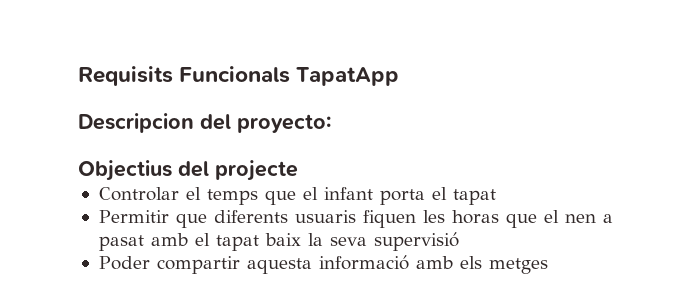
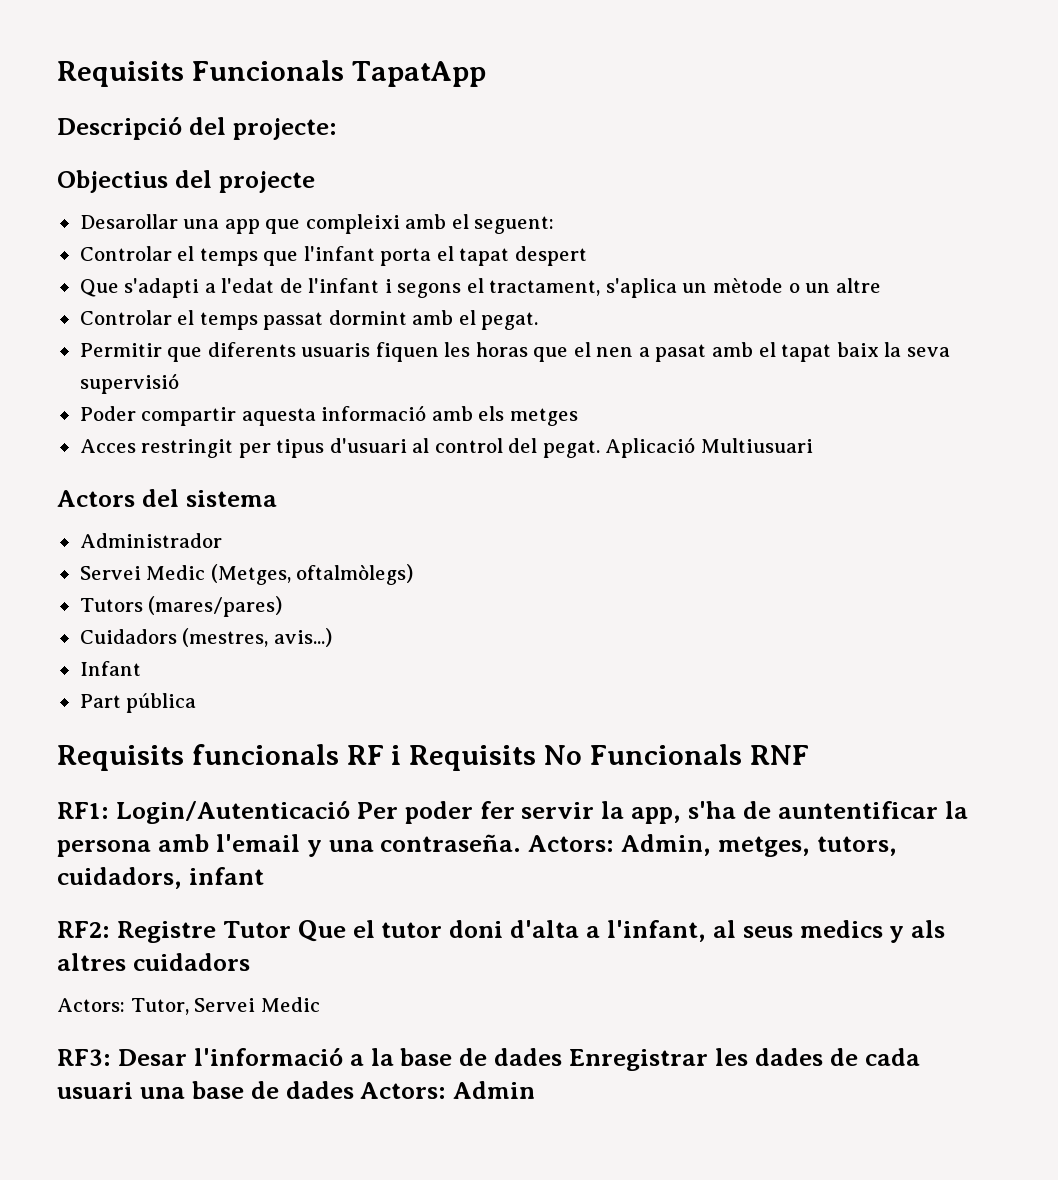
- Descripcion del proyecto:
+ Descripció del projecte:
+ Desarollar una app que compleixi amb el seguent:
- Controlar el temps que el infant porta el tapat
+ Controlar el temps que l'infant porta el tapat despert
+ Que s'adapti a l'edat de l'infant i segons el tractament, s'aplica un mètode o un altre
+ Controlar el temps passat dormint amb el pegat.
+ Acces restringit per tipus d'usuari al control del pegat. Aplicació Multiusuari
+ Actors del sistema
+ Administrador
+ Servei Medic (Metges, oftalmòlegs)
+ Tutors (mares/pares)
+ Cuidadors (mestres, avis...)
+ Infant
+ Part pública
+ Requisits funcionals RF i Requisits No Funcionals RNF
+ RF1: Login/Autenticació Per poder fer servir la app, s'ha de auntentificar la persona amb l'email y una contraseña. Actors: Admin, metges, tutors, cuidadors, infant
+ RF2: Registre Tutor Que el tutor doni d'alta a l'infant, al seus medics y als altres cuidadors
+ Actors: Tutor, Servei Medic
+ RF3: Desar l'informació a la base de dades Enregistrar les dades de cada usuari una base de dades Actors: Admin

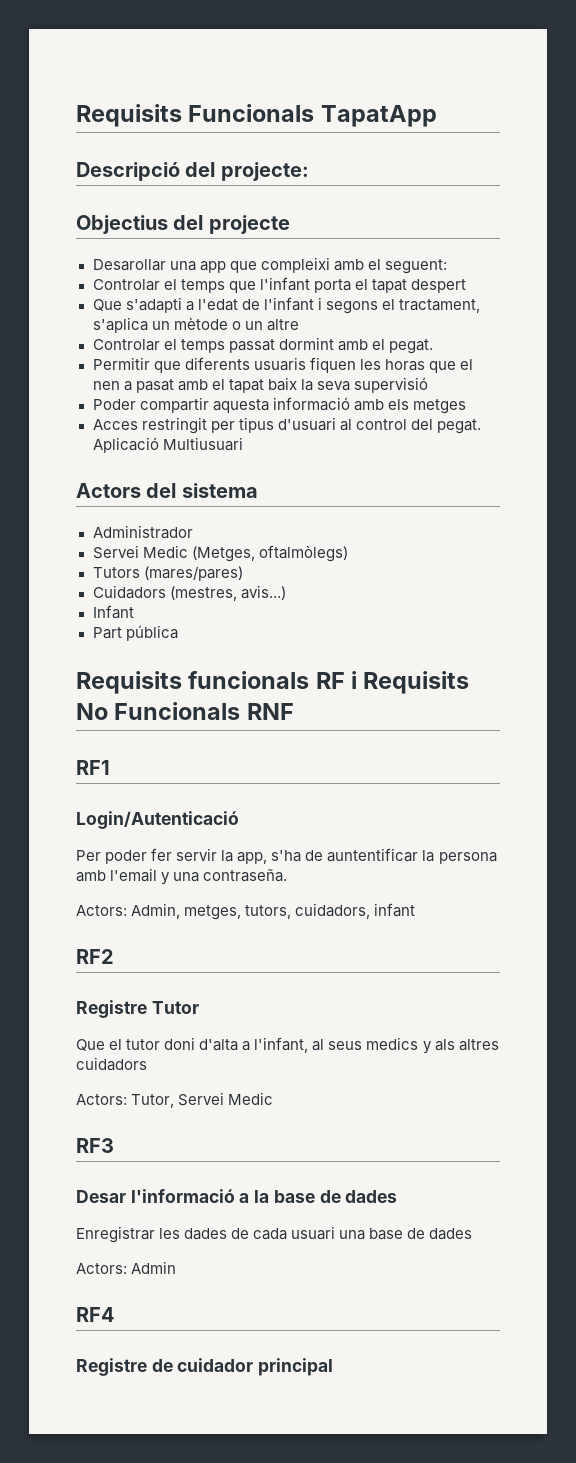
- RF1: Login/Autenticació Per poder fer servir la app, s'ha de auntentificar la persona amb l'email y una contraseña. Actors: Admin, metges, tutors, cuidadors, infant
+ RF1
+ Login/Autenticació
+ Per poder fer servir la app, s'ha de auntentificar la persona amb l'email y una contraseña.
+ Actors: Admin, metges, tutors, cuidadors, infant
- RF2: Registre Tutor Que el tutor doni d'alta a l'infant, al seus medics y als altres cuidadors
+ RF2
+ Registre Tutor
+ Que el tutor doni d'alta a l'infant, al seus medics y als altres cuidadors
- RF3: Desar l'informació a la base de dades Enregistrar les dades de cada usuari una base de dades Actors: Admin
+ RF3
+ Desar l'informació a la base de dades
+ Enregistrar les dades de cada usuari una base de dades
+ Actors: Admin
+ RF4
+ Registre de cuidador principal

